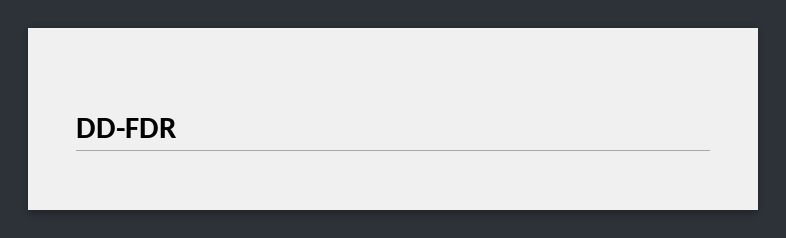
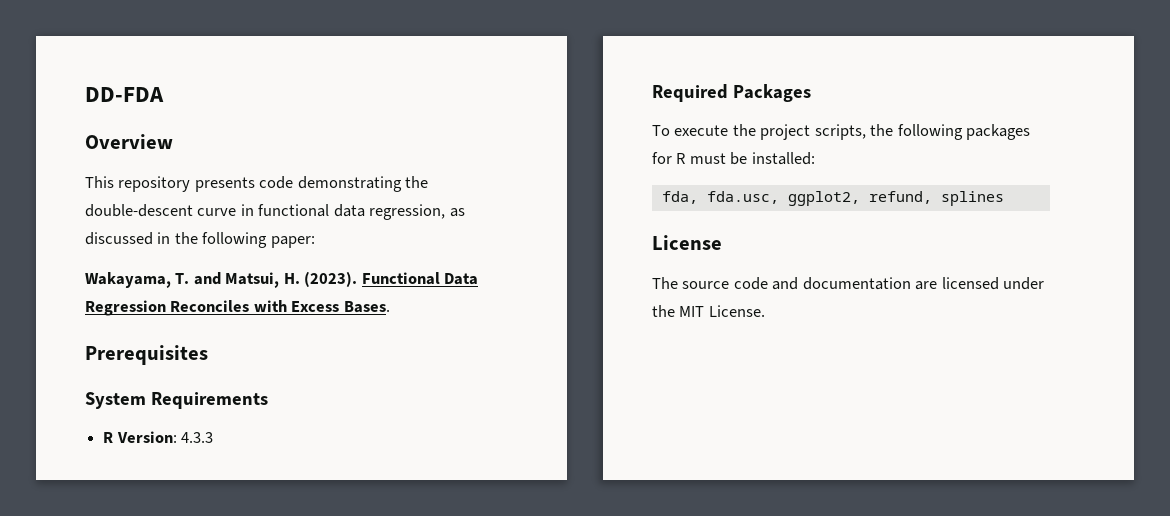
- DD-FDR
+ DD-FDA
+ Overview
+ This repository presents code demonstrating the double-descent curve in functional data regression, as discussed in the following paper:
+ Wakayama, T. and Matsui, H. (2023). Functional Data Regression Reconciles with Excess Bases.
+ Prerequisites
+ System Requirements
+ R Version: 4.3.3
+ Required Packages
+ To execute the project scripts, the following packages for R must be installed:
+ fda, fda.usc, ggplot2, refund, splines
+ License
+ The source code and documentation are licensed under the MIT License.

